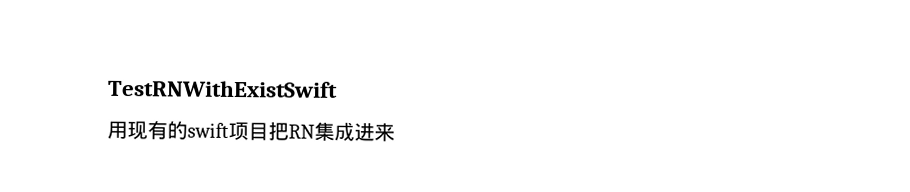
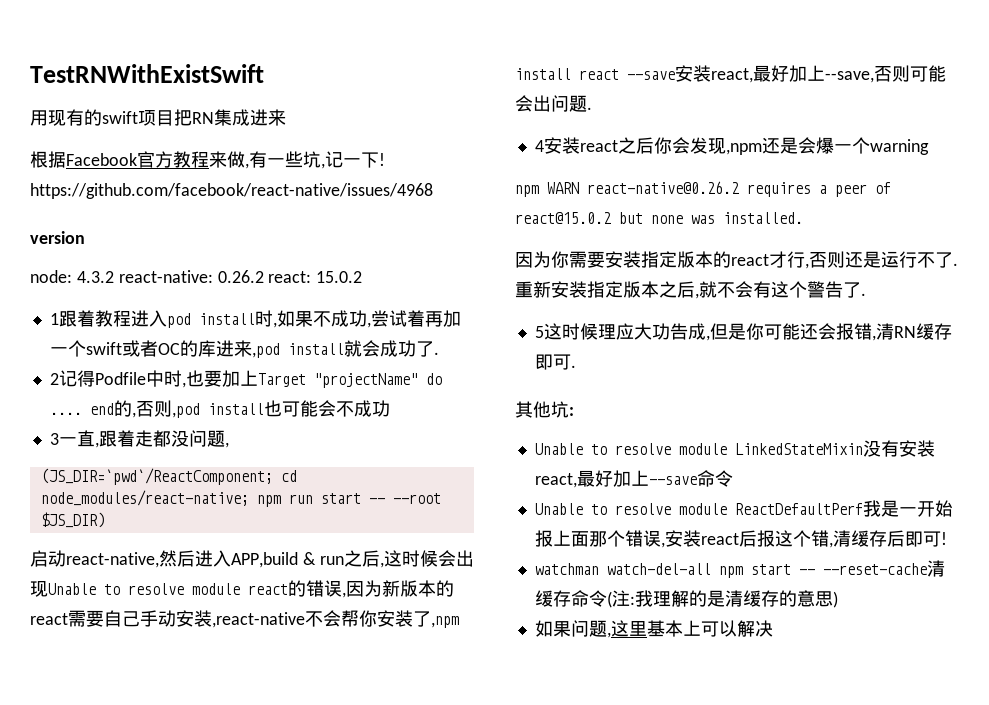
+ 根据Facebook官方教程来做,有一些坑,记一下! https://github.com/facebook/react-native/issues/4968
+ version
+ node: 4.3.2 react-native: 0.26.2 react: 15.0.2
+ 1跟着教程进入pod install时,如果不成功,尝试着再加一个swift或者OC的库进来,pod install就会成功了.
+ 2记得Podfile中时,也要加上Target "projectName" do .... end的,否则,pod install也可能会不成功
+ 3一直,跟着走都没问题,
+ (JS_DIR=`pwd`/ReactComponent; cd node_modules/react-native; npm run start -- --root $JS_DIR)
+ 启动react-native,然后进入APP,build & run之后,这时候会出现Unable to resolve module react的错误,因为新版本的react需要自己手动安装,react-native不会帮你安装了,npm install react --save安装react,最好加上--save,否则可能会出问题.
+ 4安装react之后你会发现,npm还是会爆一个warning
+ npm WARN react-native@0.26.2 requires a peer of react@15.0.2 but none was installed.
+ 因为你需要安装指定版本的react才行,否则还是运行不了.重新安装指定版本之后,就不会有这个警告了.
+ 5这时候理应大功告成,但是你可能还会报错,清RN缓存即可.
+ 其他坑:
+ Unable to resolve module LinkedStateMixin没有安装react,最好加上--save命令
+ Unable to resolve module ReactDefaultPerf我是一开始报上面那个错误,安装react后报这个错,清缓存后即可!
+ watchman watch-del-all npm start -- --reset-cache清缓存命令(注:我理解的是清缓存的意思)
+ 如果问题,这里基本上可以解决

